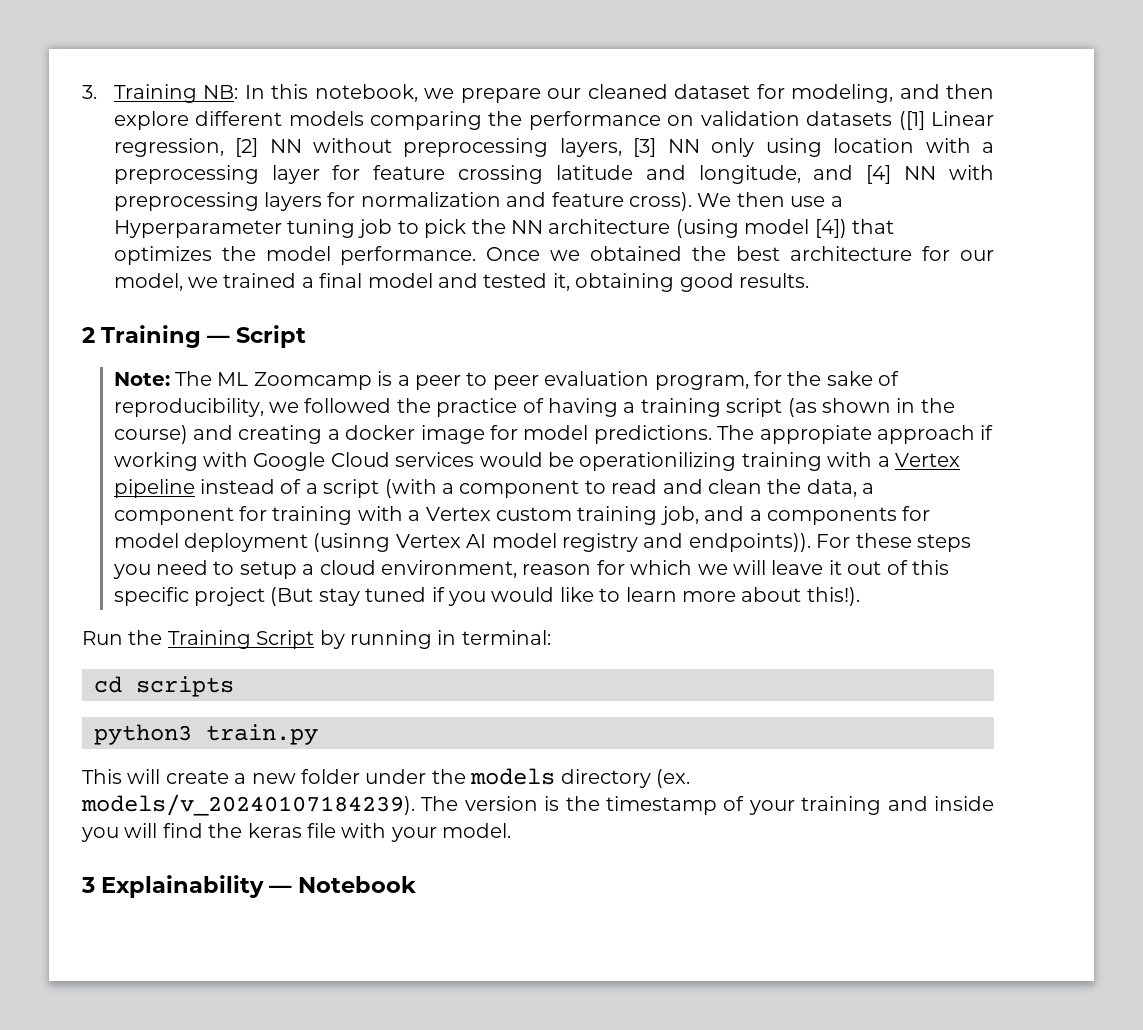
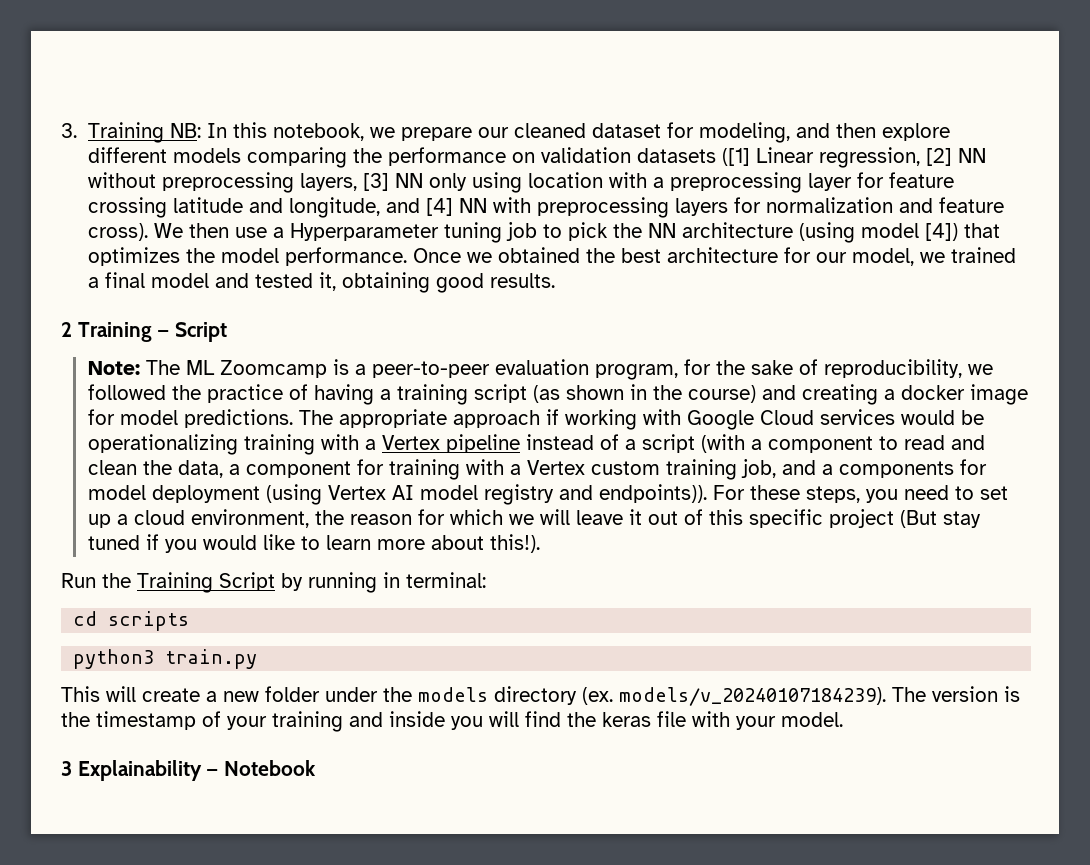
- Note: The ML Zoomcamp is a peer to peer evaluation program, for the sake of reproducibility, we followed the practice of having a training script (as shown in the course) and creating a docker image for model predictions.
+ Note: The ML Zoomcamp is a peer-to-peer evaluation program, for the sake of reproducibility, we followed the practice of having a training script (as shown in the course) and creating a docker image for model predictions.
- The appropiate approach if working with Google Cloud services would be operationilizing training with a Vertex pipeline instead of a script (with a component to read and clean the data, a component for training with a Vertex custom training job, and a components for model deployment (usinng Vertex AI model registry and endpoints)).
+ The appropriate approach if working with Google Cloud services would be operationalizing training with a Vertex pipeline instead of a script (with a component to read and clean the data, a component for training with a Vertex custom training job, and a components for model deployment (using Vertex AI model registry and endpoints)).
- For these steps you need to setup a cloud environment, reason for which we will leave it out of this specific project (But stay tuned if you would like to learn more about this!).
+ For these steps, you need to set up a cloud environment, the reason for which we will leave it out of this specific project (But stay tuned if you would like to learn more about this!).

